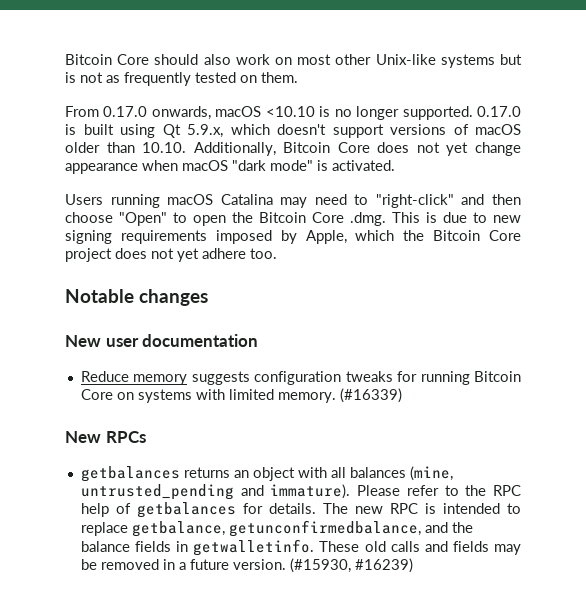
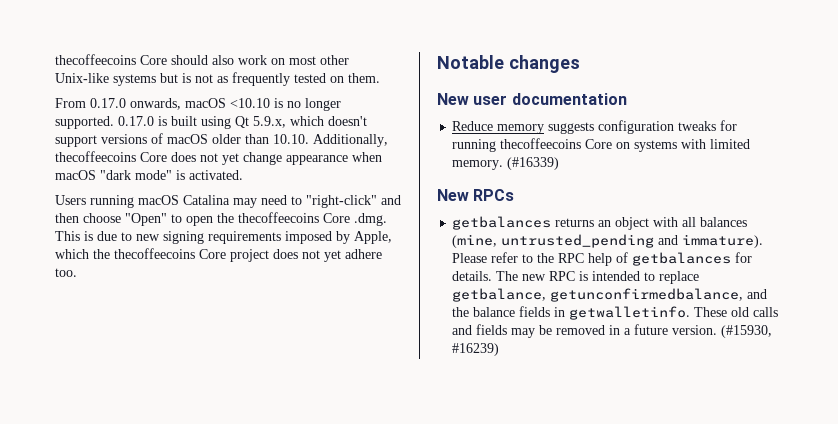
- Bitcoin Core should also work on most other Unix-like systems but is not as frequently tested on them.
+ thecoffeecoins Core should also work on most other Unix-like systems but is not as frequently tested on them.
- 0.17.0 is built using Qt 5.9.x, which doesn't support versions of macOS older than 10.10. Additionally, Bitcoin Core does not yet change appearance when macOS "dark mode" is activated.
+ 0.17.0 is built using Qt 5.9.x, which doesn't support versions of macOS older than 10.10. Additionally, thecoffeecoins Core does not yet change appearance when macOS "dark mode" is activated.
- Users running macOS Catalina may need to "right-click" and then choose "Open" to open the Bitcoin Core .dmg. This is due to new signing requirements imposed by Apple, which the Bitcoin Core project does not yet adhere too.
+ Users running macOS Catalina may need to "right-click" and then choose "Open" to open the thecoffeecoins Core .dmg. This is due to new signing requirements imposed by Apple, which the thecoffeecoins Core project does not yet adhere too.
- Reduce memory suggests configuration tweaks for running Bitcoin Core on systems with limited memory.
+ Reduce memory suggests configuration tweaks for running thecoffeecoins Core on systems with limited memory.

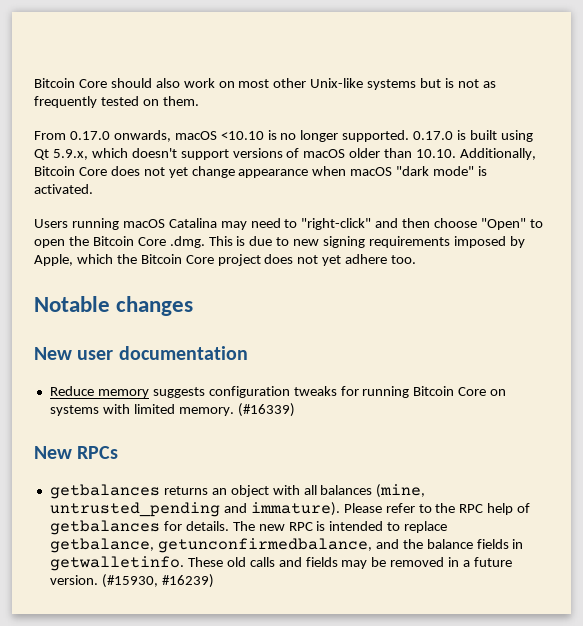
- thecoffeecoins Core should also work on most other Unix-like systems but is not as frequently tested on them.
+ Bitcoin Core should also work on most other Unix-like systems but is not as frequently tested on them.
- 0.17.0 is built using Qt 5.9.x, which doesn't support versions of macOS older than 10.10. Additionally, thecoffeecoins Core does not yet change appearance when macOS "dark mode" is activated.
+ 0.17.0 is built using Qt 5.9.x, which doesn't support versions of macOS older than 10.10. Additionally, Bitcoin Core does not yet change appearance when macOS "dark mode" is activated.
- Users running macOS Catalina may need to "right-click" and then choose "Open" to open the thecoffeecoins Core .dmg. This is due to new signing requirements imposed by Apple, which the thecoffeecoins Core project does not yet adhere too.
+ Users running macOS Catalina may need to "right-click" and then choose "Open" to open the Bitcoin Core .dmg. This is due to new signing requirements imposed by Apple, which the Bitcoin Core project does not yet adhere too.
- Reduce memory suggests configuration tweaks for running thecoffeecoins Core on systems with limited memory.
+ Reduce memory suggests configuration tweaks for running Bitcoin Core on systems with limited memory.

